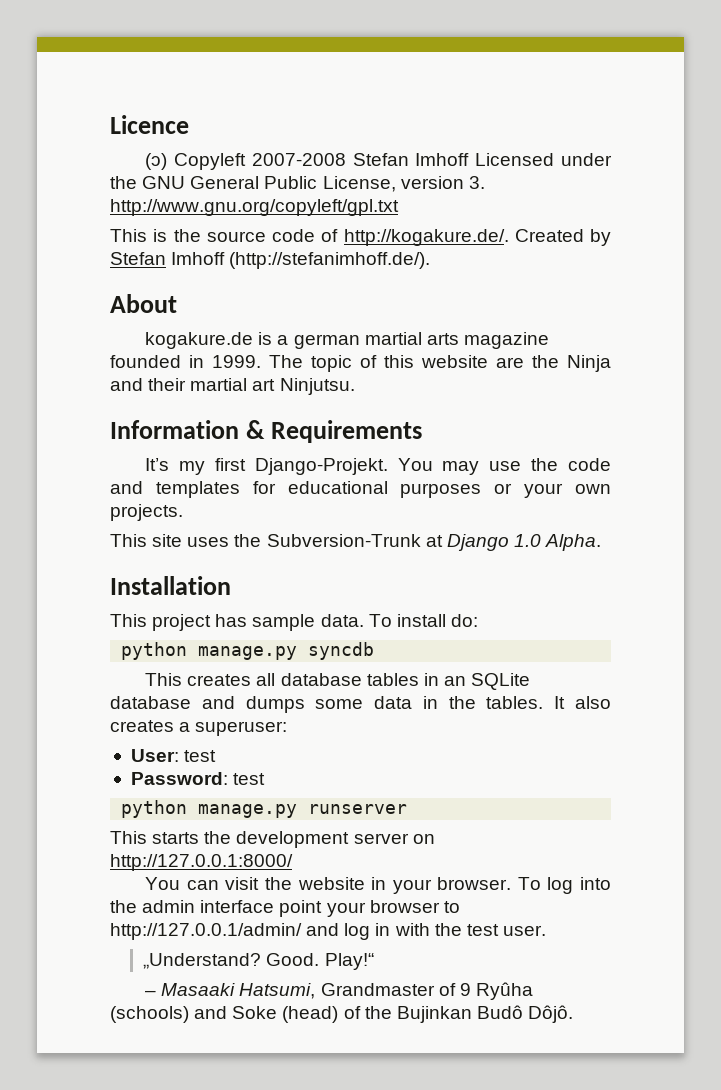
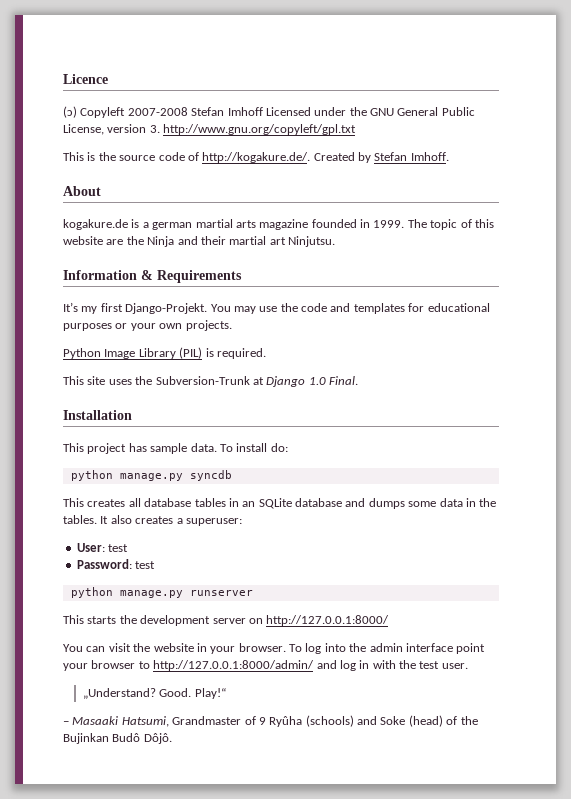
- This is the source code of http://kogakure.de/. Created by Stefan Imhoff (http://stefanimhoff.de/).
+ This is the source code of http://kogakure.de/. Created by Stefan Imhoff.
+ Python Image Library (PIL) is required.
- This site uses the Subversion-Trunk at Django 1.0 Alpha.
+ This site uses the Subversion-Trunk at Django 1.0 Final.
- To log into the admin interface point your browser to http://127.0.0.1/admin/ and log in with the test user.
+ To log into the admin interface point your browser to http://127.0.0.1:8000/admin/ and log in with the test user.

